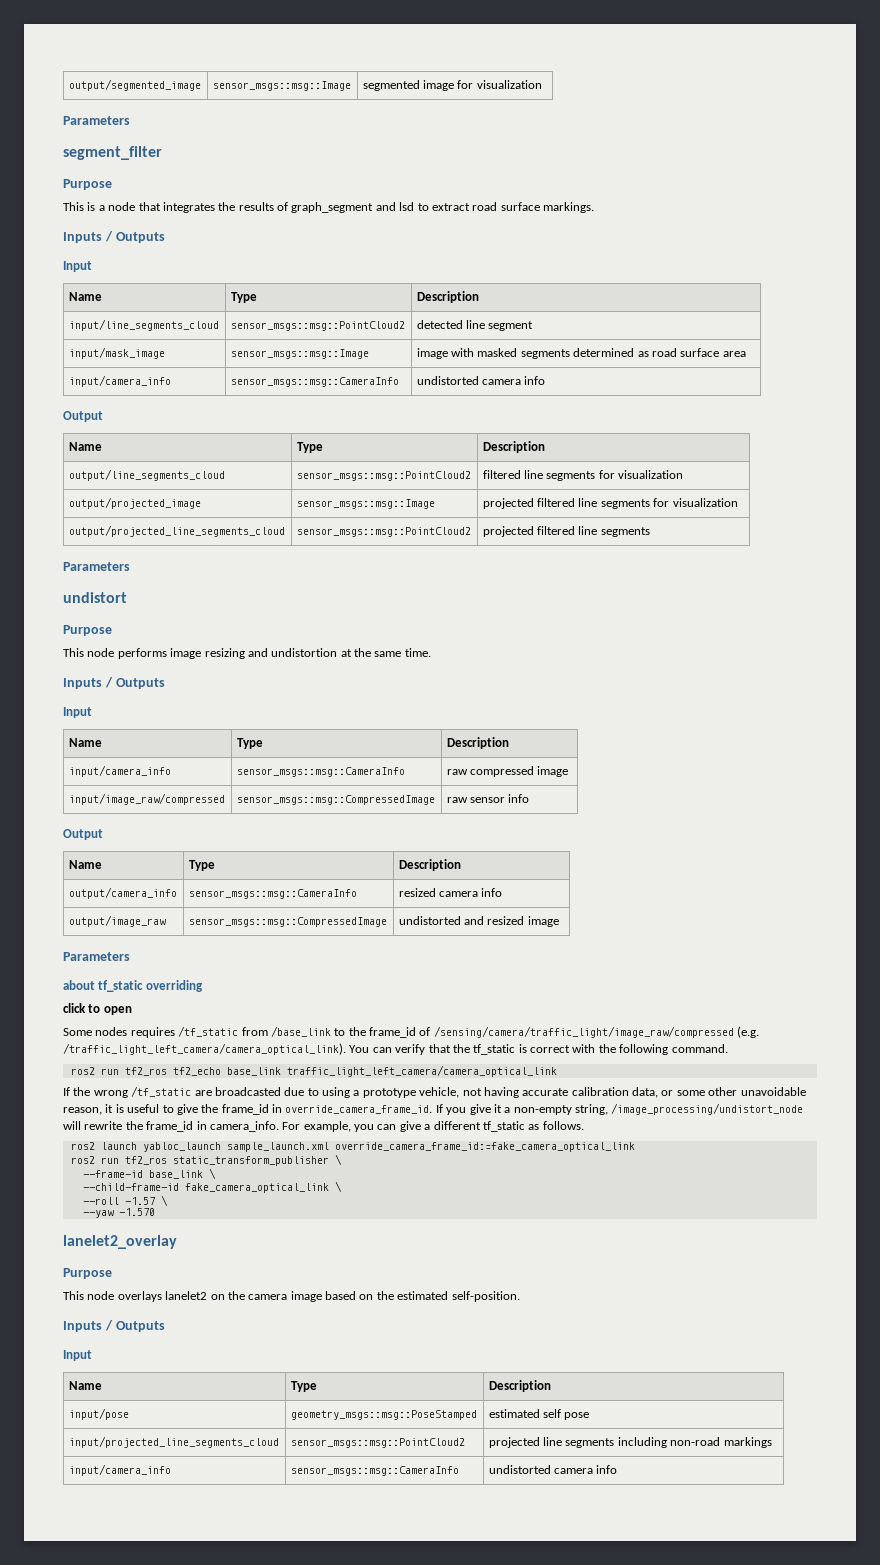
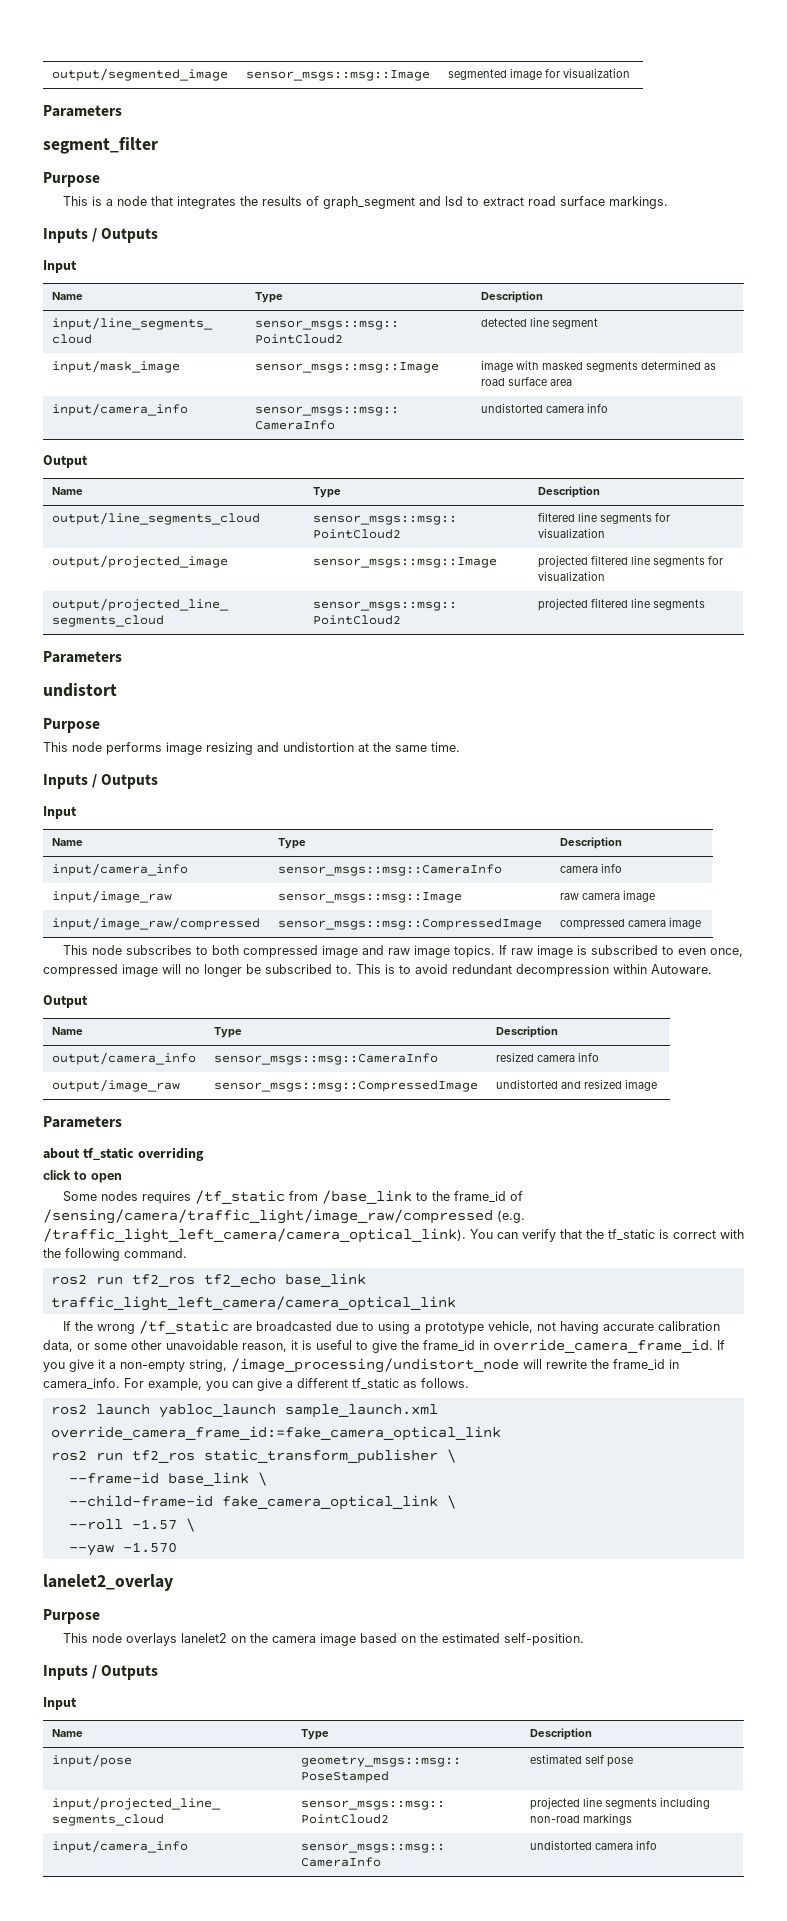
- input/camera_info | sensor_msgs::msg::CameraInfo | raw compressed image
+ input/camera_info | sensor_msgs::msg::CameraInfo | camera info
+ input/image_raw | sensor_msgs::msg::Image | raw camera image
- input/image_raw/compressed | sensor_msgs::msg::CompressedImage | raw sensor info
+ input/image_raw/compressed | sensor_msgs::msg::CompressedImage | compressed camera image
+ This node subscribes to both compressed image and raw image topics. If raw image is subscribed to even once, compressed image will no longer be subscribed to. This is to avoid redundant decompression within Autoware.

